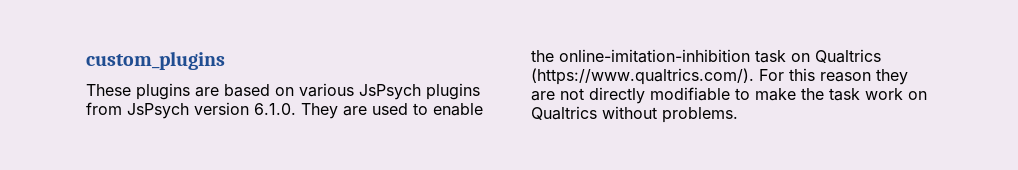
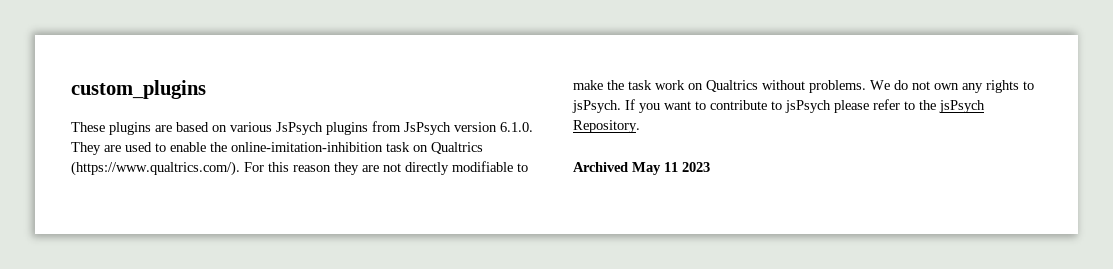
+ We do not own any rights to jsPsych. If you want to contribute to jsPsych please refer to the jsPsych Repository.
+ Archived May 11 2023

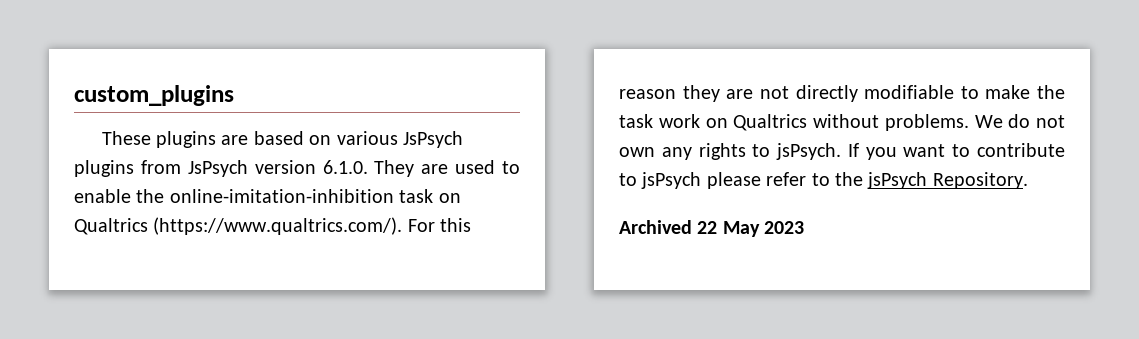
- Archived May 11 2023
+ Archived 22 May 2023

